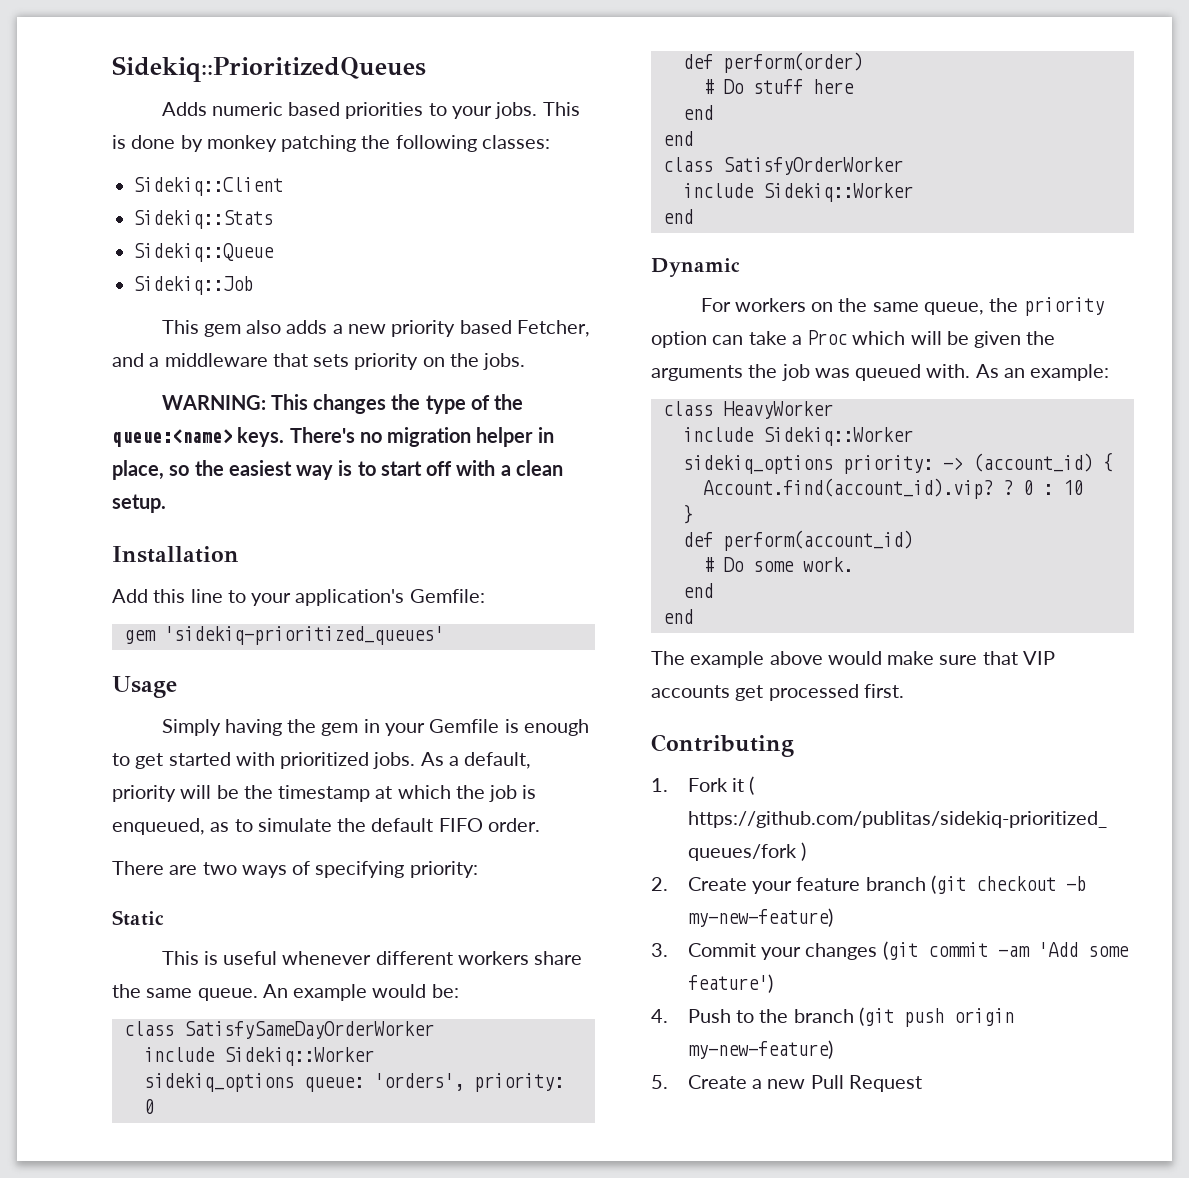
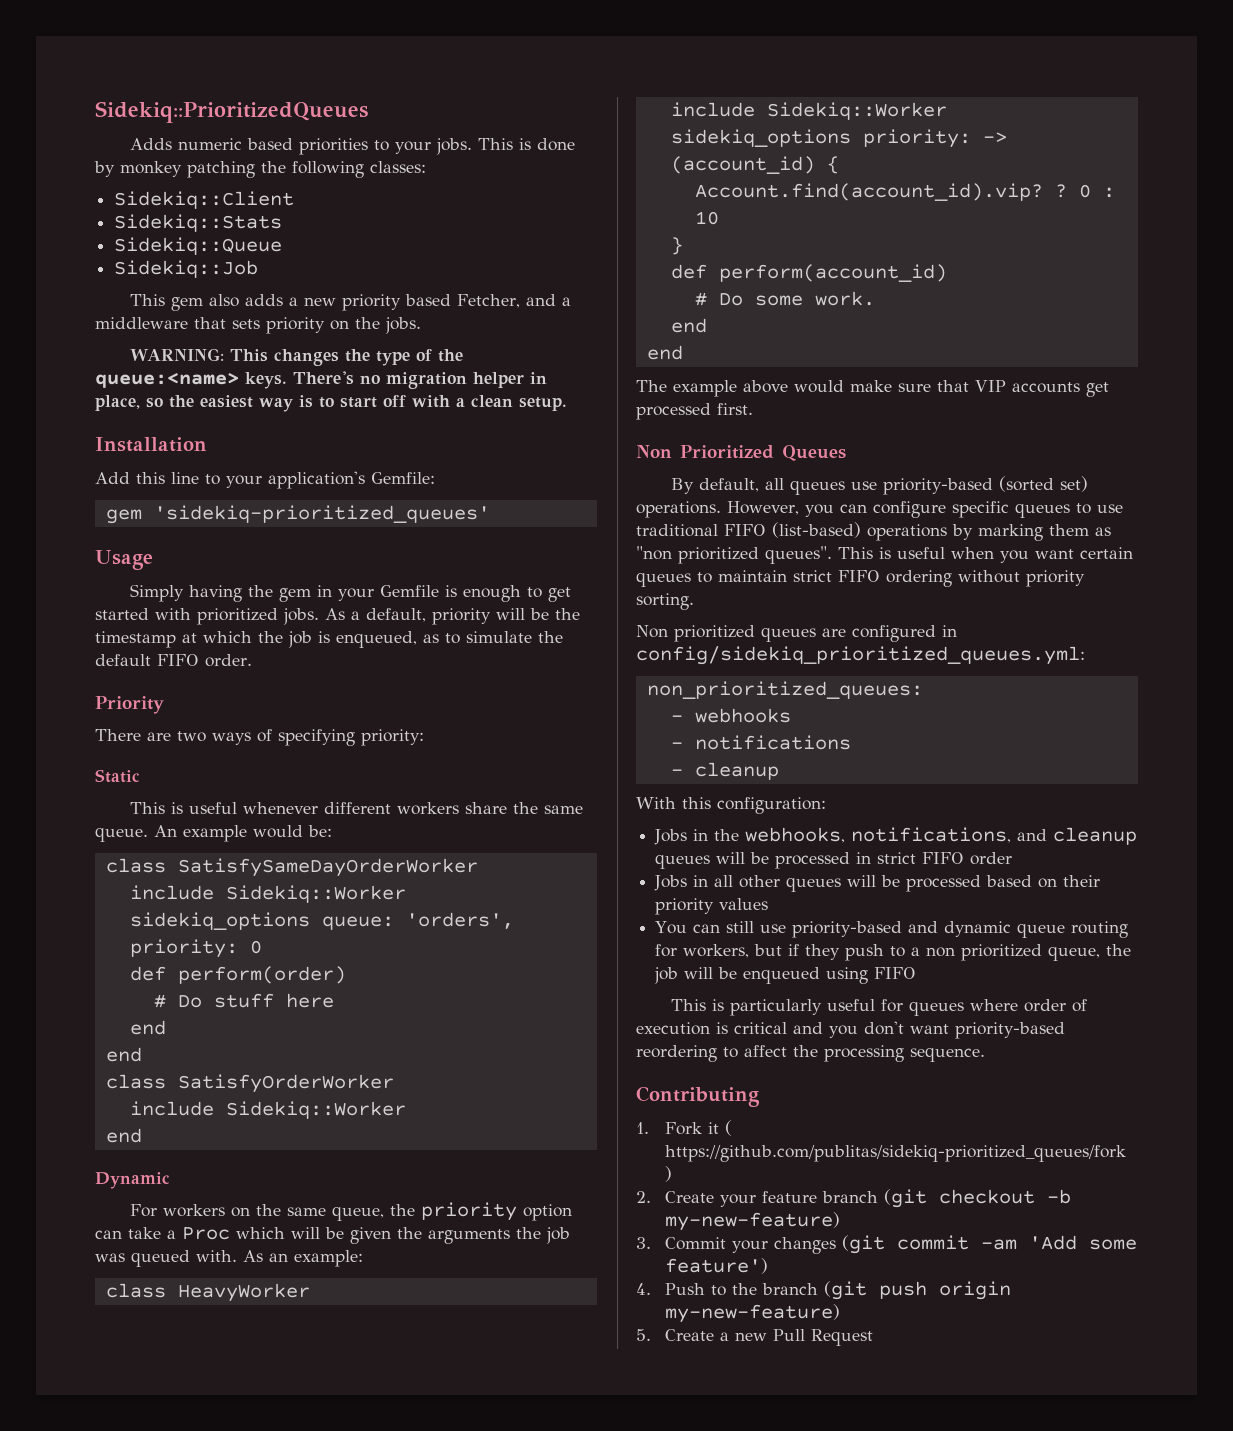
+ Priority
+ Non Prioritized Queues
+ By default, all queues use priority-based (sorted set) operations. However, you can configure specific queues to use traditional FIFO (list-based) operations by marking them as "non prioritized queues". This is useful when you want certain queues to maintain strict FIFO ordering without priority sorting.
+ Non prioritized queues are configured in config/sidekiq_prioritized_queues.yml:
+ non_prioritized_queues:
+ - webhooks
+ - notifications
+ - cleanup
+ With this configuration:
+ Jobs in the webhooks, notifications, and cleanup queues will be processed in strict FIFO order
+ Jobs in all other queues will be processed based on their priority values
+ You can still use priority-based and dynamic queue routing for workers, but if they push to a non prioritized queue, the job will be enqueued using FIFO
+ This is particularly useful for queues where order of execution is critical and you don't want priority-based reordering to affect the processing sequence.

